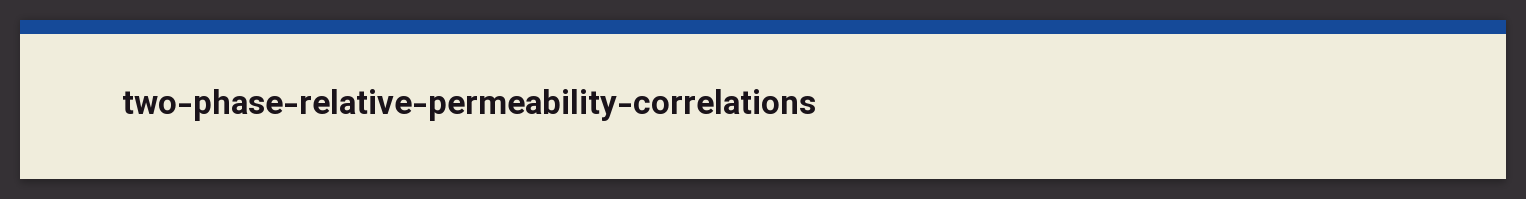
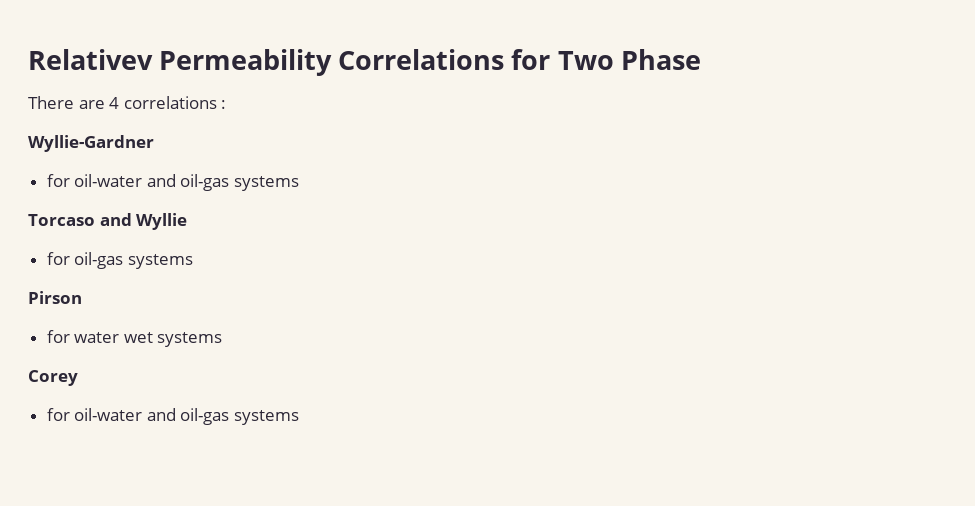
- two-phase-relative-permeability-correlations
+ Relativev Permeability Correlations for Two Phase
+ There are 4 correlations :
+ Wyllie-Gardner
+ for oil-water and oil-gas systems
+ Torcaso and Wyllie
+ for oil-gas systems
+ Pirson
+ for water wet systems
+ Corey
+ for oil-water and oil-gas systems

